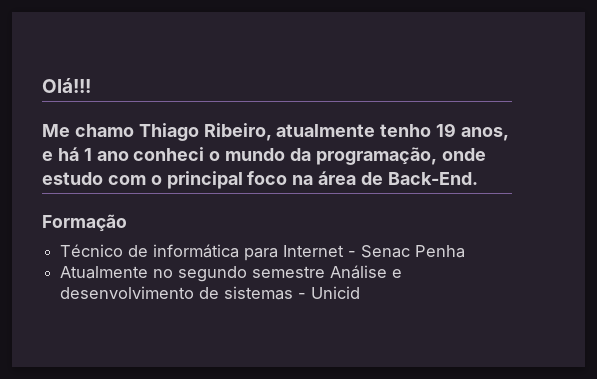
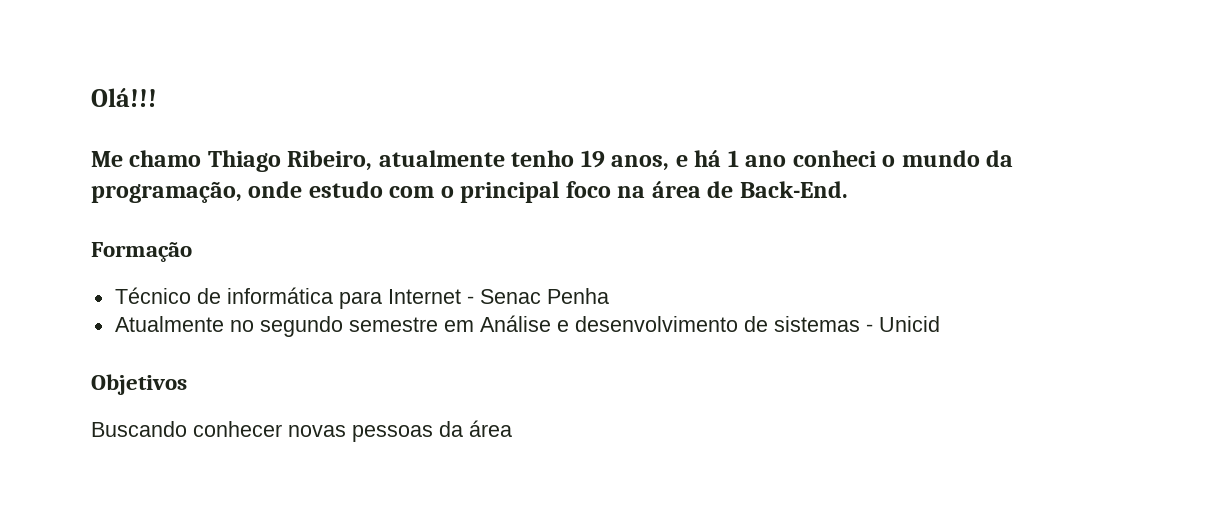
- Atualmente no segundo semestre Análise e desenvolvimento de sistemas - Unicid
+ Atualmente no segundo semestre em Análise e desenvolvimento de sistemas - Unicid
+ Objetivos
+ Buscando conhecer novas pessoas da área

